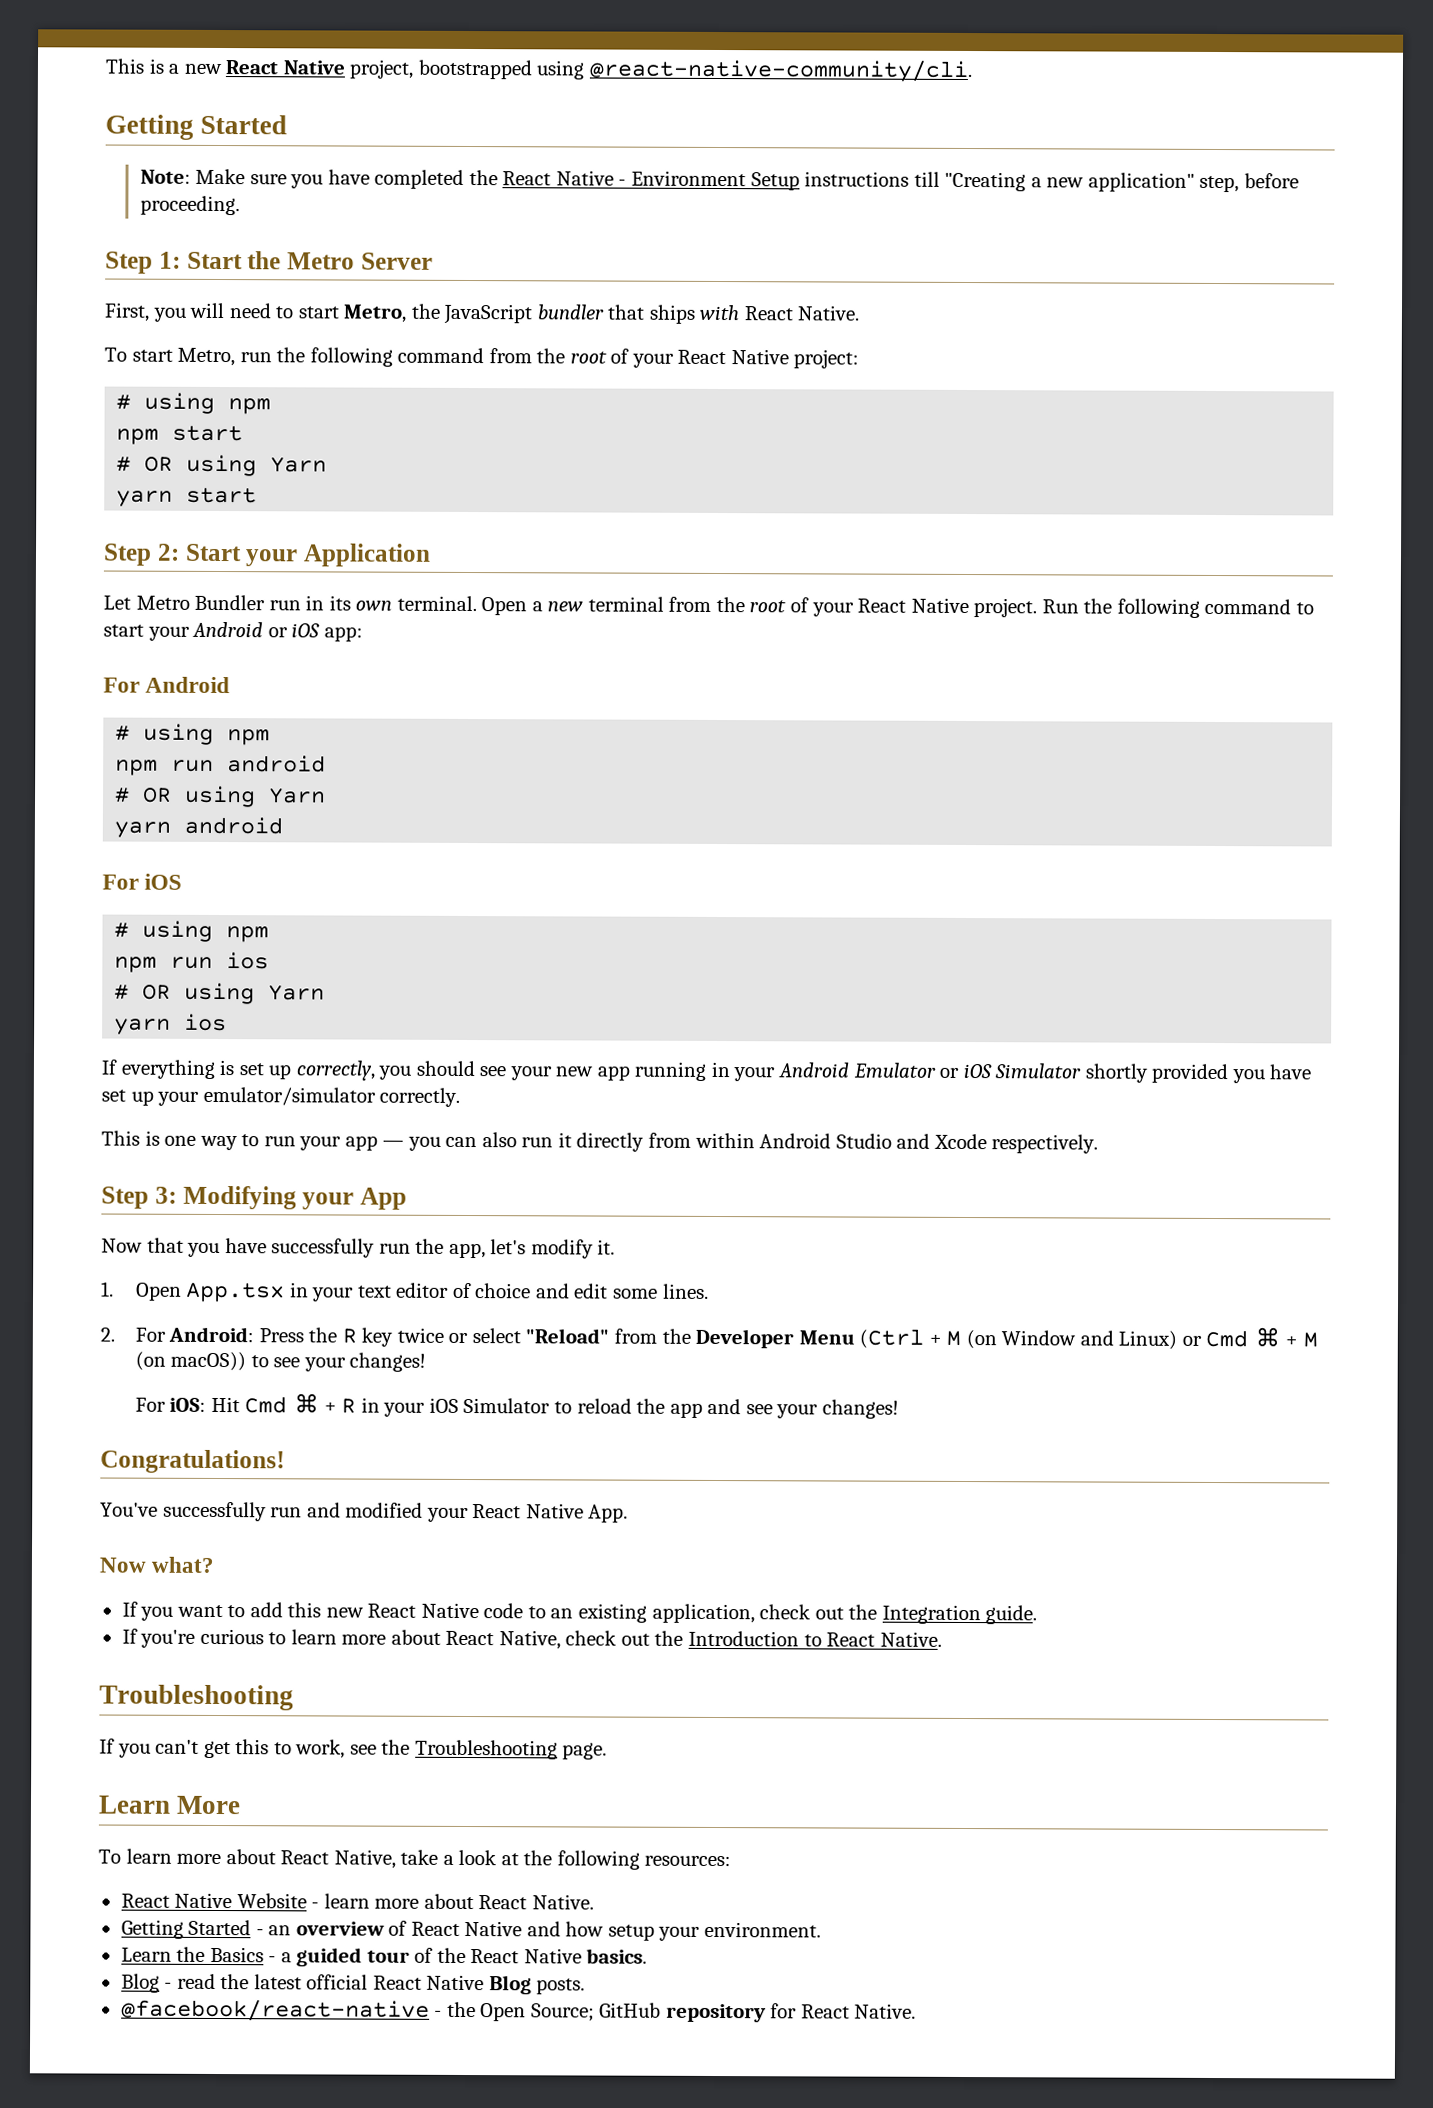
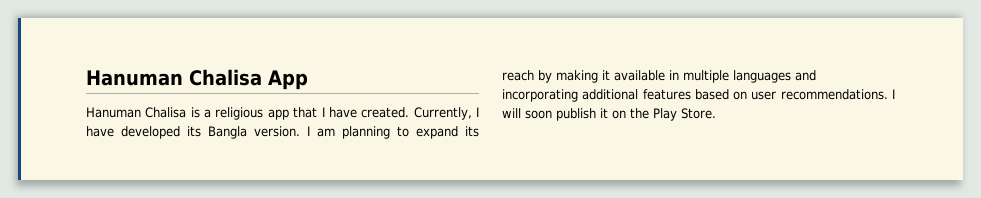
- This is a new React Native project, bootstrapped using @react-native-community/cli.
- Getting Started
- Note: Make sure you have completed the React Native - Environment Setup instructions till "Creating a new application" step, before proceeding.
- Step 1: Start the Metro Server
- First, you will need to start Metro, the JavaScript bundler that ships with React Native.
- To start Metro, run the following command from the root of your React Native project:
- # using npm
- npm start
- # OR using Yarn
- yarn start
- Step 2: Start your Application
- Let Metro Bundler run in its own terminal. Open a new terminal from the root of your React Native project. Run the following command to start your Android or iOS app:
- For Android
- # using npm
- npm run android
- # OR using Yarn
- yarn android
- For iOS
- # using npm
- npm run ios
- # OR using Yarn
- yarn ios
- If everything is set up correctly, you should see your new app running in your Android Emulator or iOS Simulator shortly provided you have set up your emulator/simulator correctly.
- This is one way to run your app — you can also run it directly from within Android Studio and Xcode respectively.
- Step 3: Modifying your App
- Now that you have successfully run the app, let's modify it.
- 1. Open App.tsx in your text editor of choice and edit some lines.
- 2. For Android: Press the R key twice or select "Reload" from the Developer Menu (Ctrl + M (on Window and Linux) or Cmd ⌘ + M (on macOS)) to see your changes!
- For iOS: Hit Cmd ⌘ + R in your iOS Simulator to reload the app and see your changes!
- Congratulations!
- You've successfully run and modified your React Native App.
- Now what?
- If you want to add this new React Native code to an existing application, check out the Integration guide.
- If you're curious to learn more about React Native, check out the Introduction to React Native.
- Troubleshooting
- If you can't get this to work, see the Troubleshooting page.
- Learn More
- To learn more about React Native, take a look at the following resources:
- React Native Website - learn more about React Native.
- Getting Started - an overview of React Native and how setup your environment.
- Learn the Basics - a guided tour of the React Native basics.
- Blog - read the latest official React Native Blog posts.
- @facebook/react-native - the Open Source; GitHub repository for React Native.
+ Hanuman Chalisa App
+ Hanuman Chalisa is a religious app that I have created. Currently, I have developed its Bangla version. I am planning to expand its reach by making it available in multiple languages and incorporating additional features based on user recommendations. I will soon publish it on the Play Store.

